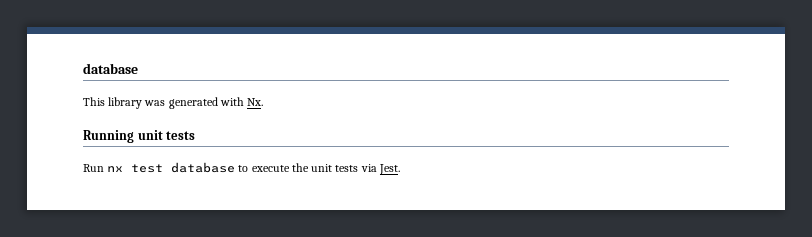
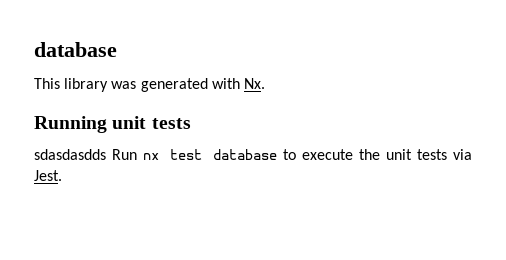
- Run nx test database to execute the unit tests via Jest.
+ sdasdasdds Run nx test database to execute the unit tests via Jest.

